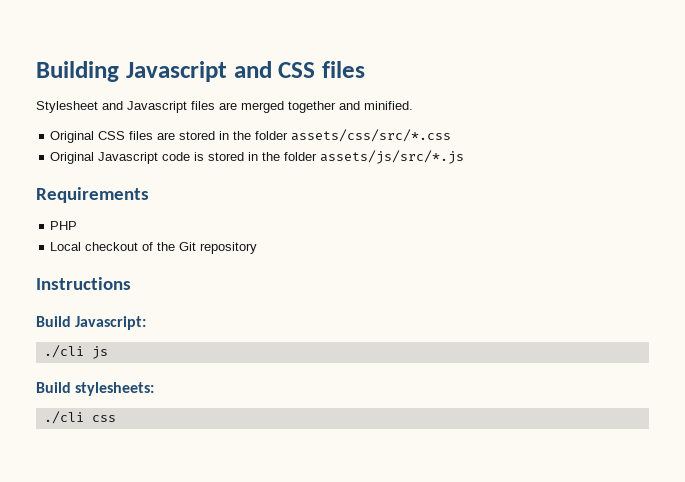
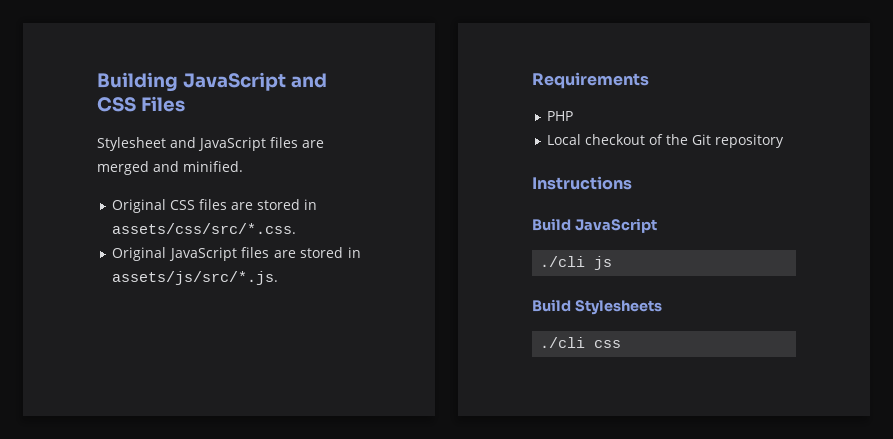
- Building Javascript and CSS files
+ Building JavaScript and CSS Files
- Stylesheet and Javascript files are merged together and minified.
+ Stylesheet and JavaScript files are merged and minified.
- Original CSS files are stored in the folder assets/css/src/*.css
- Original Javascript code is stored in the folder assets/js/src/*.js
+ Original CSS files are stored in assets/css/src/*.css.
+ Original JavaScript files are stored in assets/js/src/*.js.
- Build Javascript:
+ Build JavaScript
- Build stylesheets:
+ Build Stylesheets

